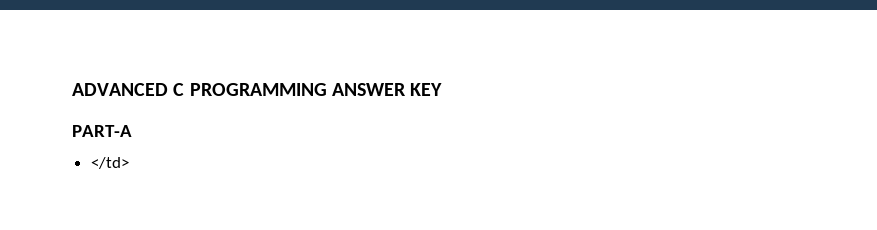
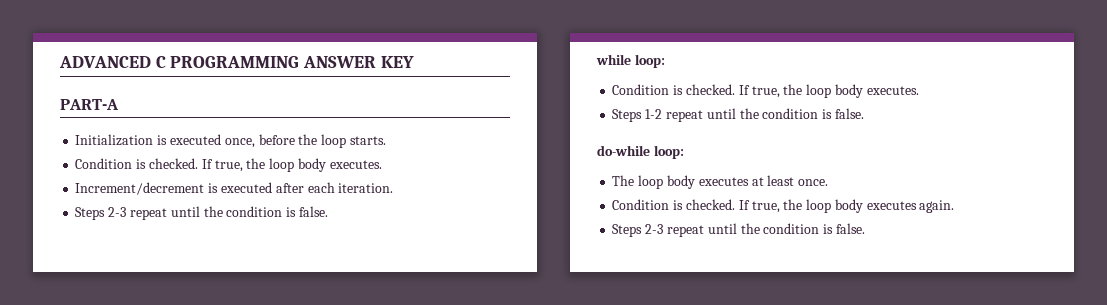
- </td>
+ Initialization is executed once, before the loop starts.
+ Condition is checked. If true, the loop body executes.
+ Increment/decrement is executed after each iteration.
+ Steps 2-3 repeat until the condition is false.
+ while loop:
+ Condition is checked. If true, the loop body executes.
+ Steps 1-2 repeat until the condition is false.
+ do-while loop:
+ The loop body executes at least once.
+ Condition is checked. If true, the loop body executes again.
+ Steps 2-3 repeat until the condition is false.

